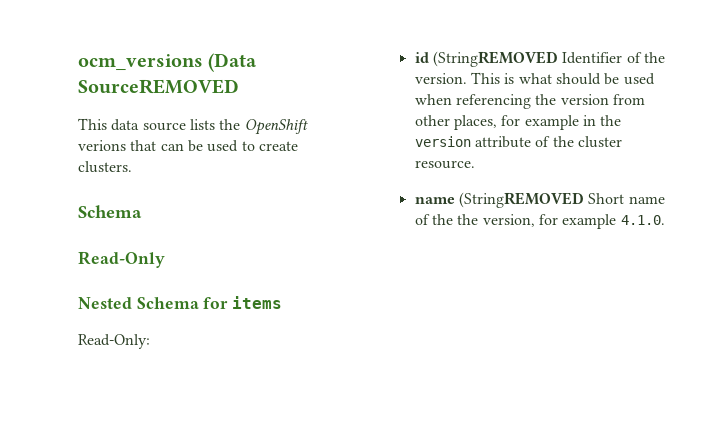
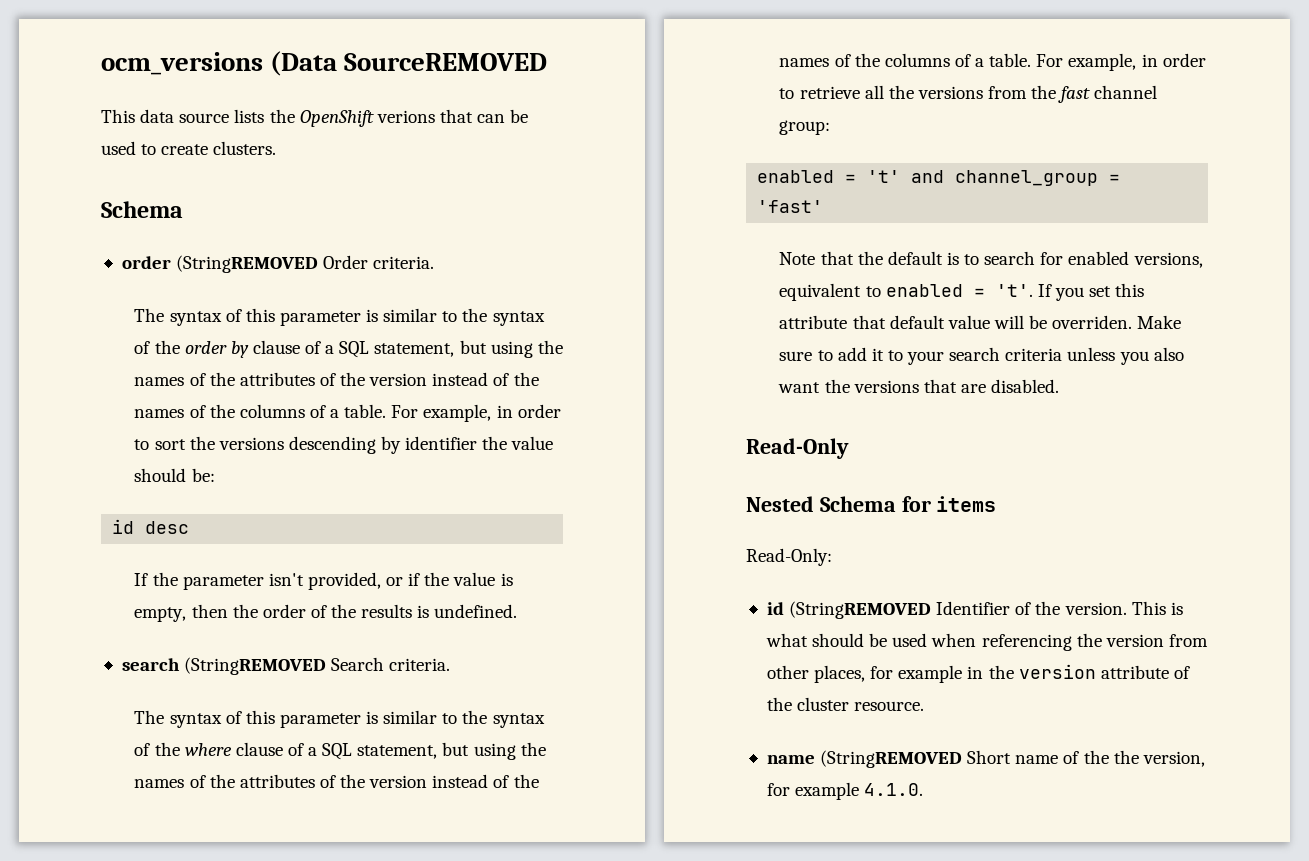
+ order (StringREMOVED Order criteria.
+ The syntax of this parameter is similar to the syntax of the order by clause of a SQL statement, but using the names of the attributes of the version instead of the names of the columns of a table. For example, in order to sort the versions descending by identifier the value should be:
+ id desc
+ If the parameter isn't provided, or if the value is empty, then the order of the results is undefined.
+ search (StringREMOVED Search criteria.
+ The syntax of this parameter is similar to the syntax of the where clause of a SQL statement, but using the names of the attributes of the version instead of the names of the columns of a table. For example, in order to retrieve all the versions from the fast channel group:
+ enabled = 't' and channel_group = 'fast'
+ Note that the default is to search for enabled versions, equivalent to enabled = 't'. If you set this attribute that default value will be overriden. Make sure to add it to your search criteria unless you also want the versions that are disabled.

